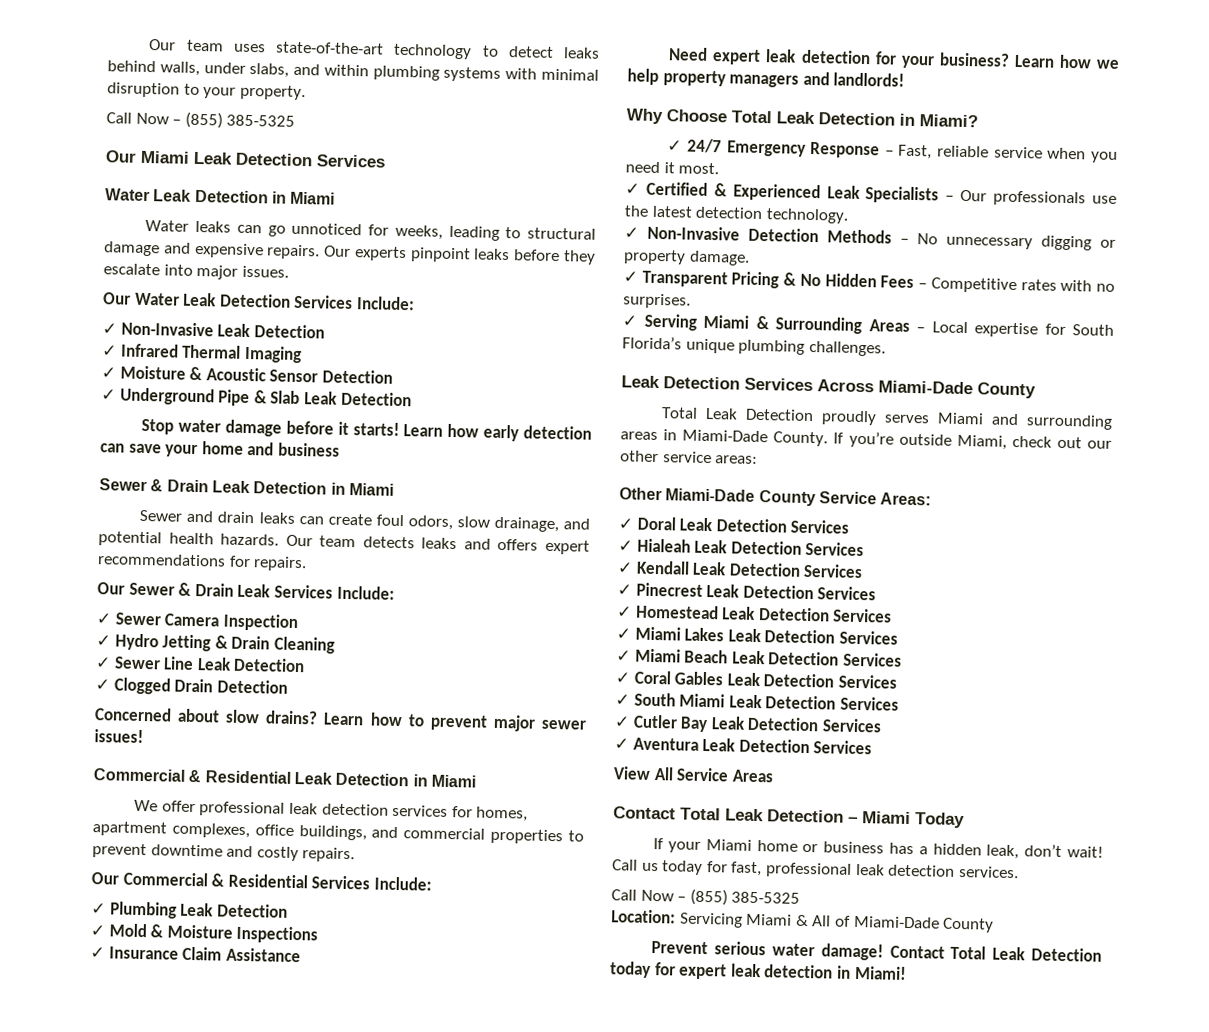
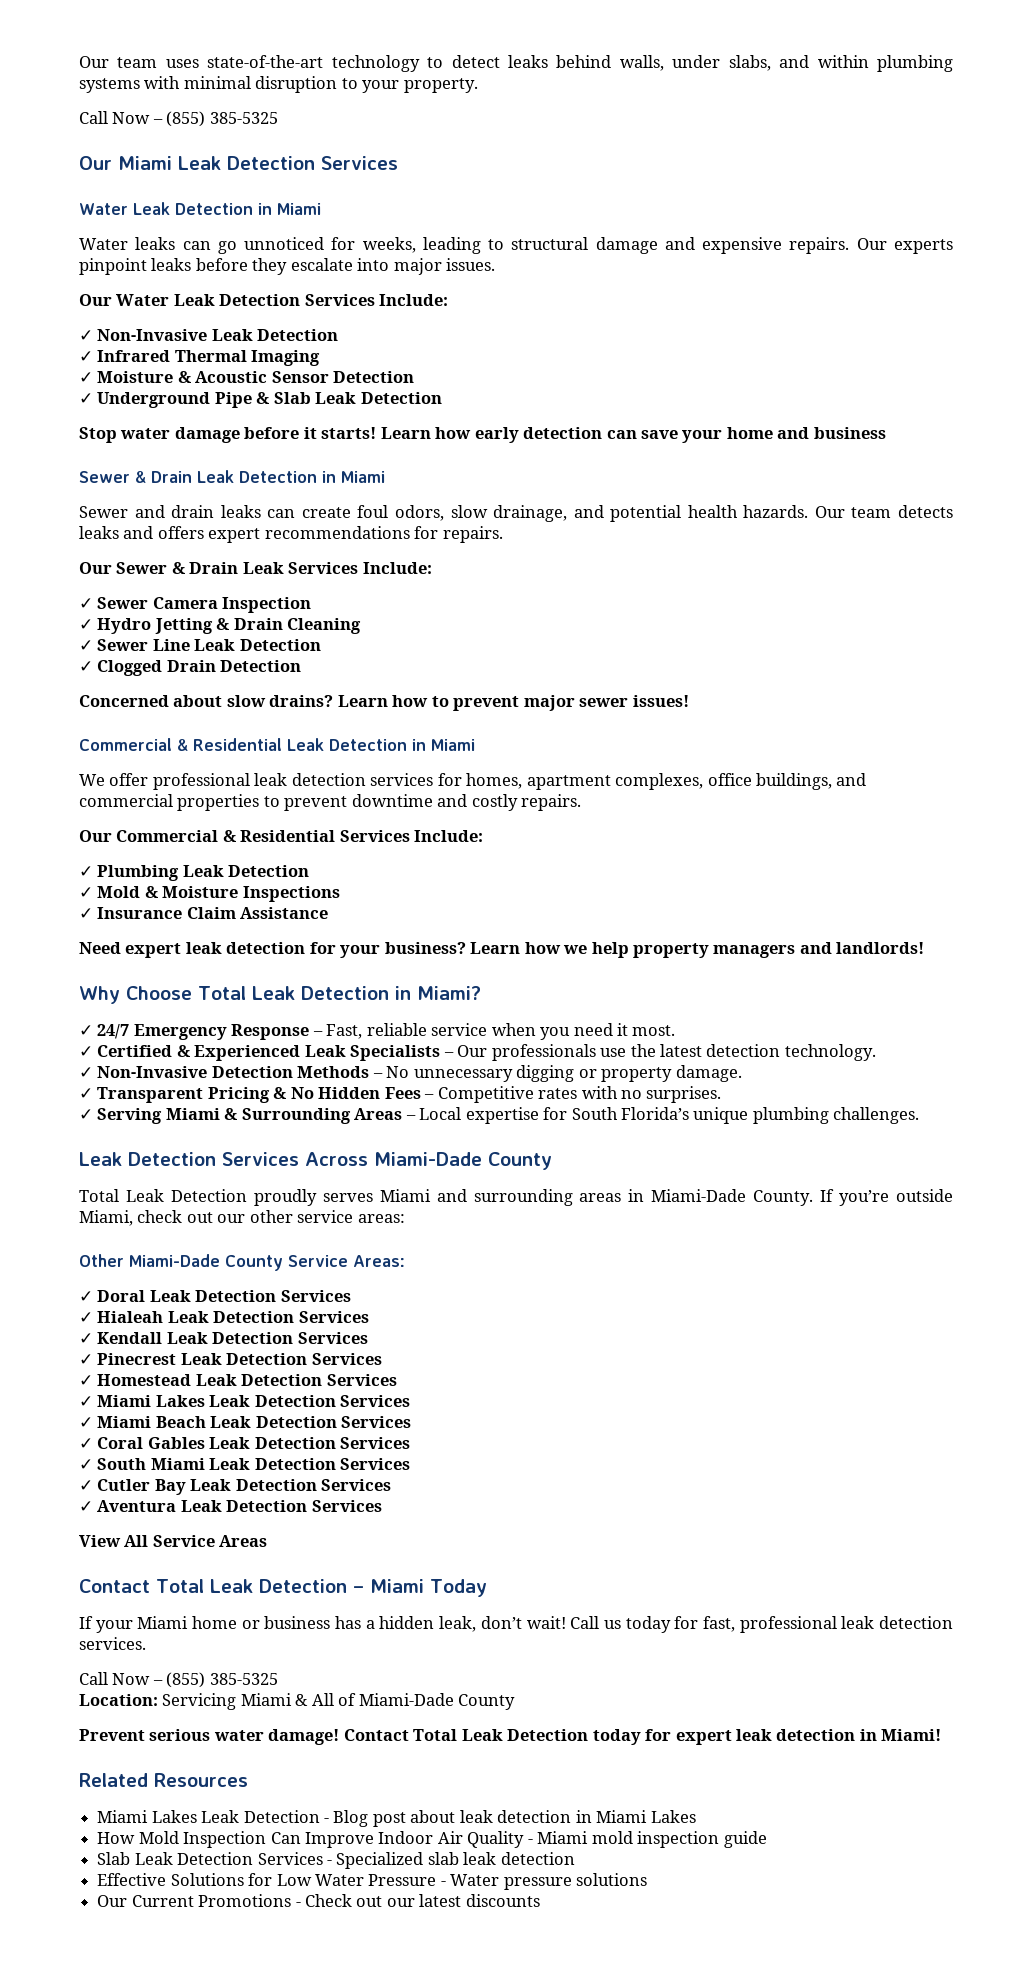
+ Related Resources
+ Miami Lakes Leak Detection - Blog post about leak detection in Miami Lakes
+ How Mold Inspection Can Improve Indoor Air Quality - Miami mold inspection guide
+ Slab Leak Detection Services - Specialized slab leak detection
+ Effective Solutions for Low Water Pressure - Water pressure solutions
+ Our Current Promotions - Check out our latest discounts

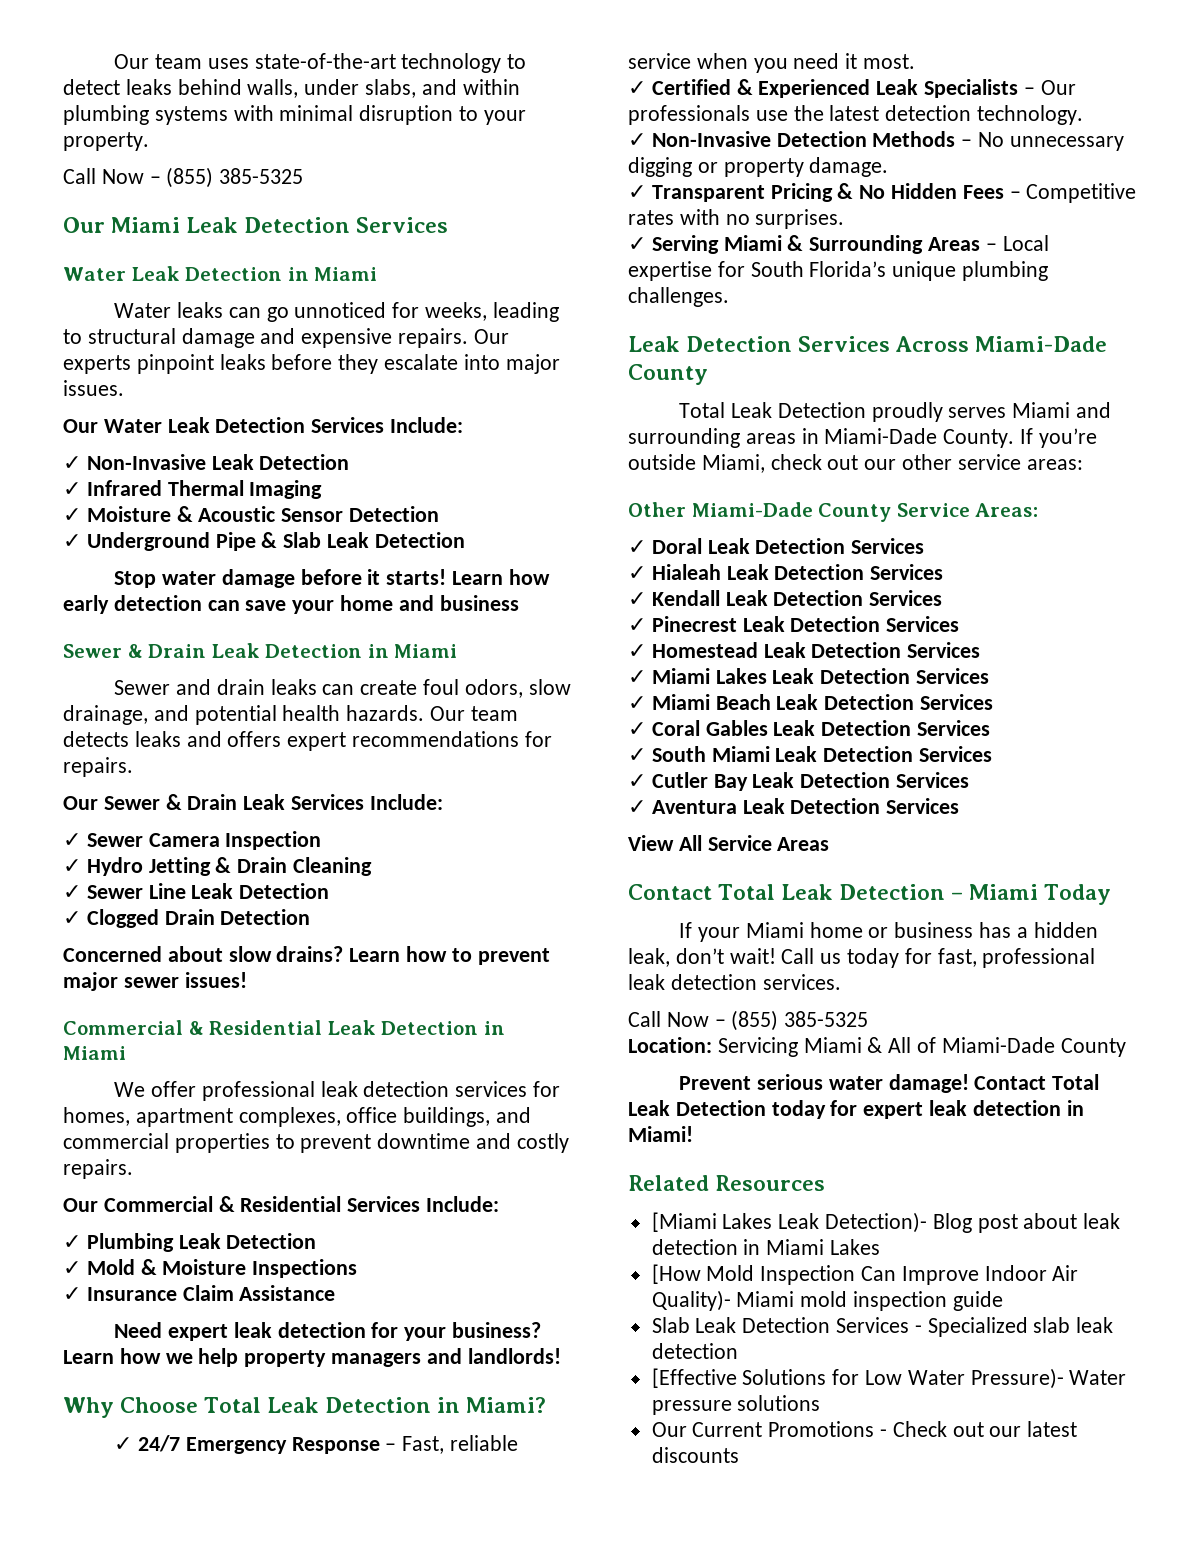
- Miami Lakes Leak Detection - Blog post about leak detection in Miami Lakes
+ [Miami Lakes Leak Detection)- Blog post about leak detection in Miami Lakes
- How Mold Inspection Can Improve Indoor Air Quality - Miami mold inspection guide
+ [How Mold Inspection Can Improve Indoor Air Quality)- Miami mold inspection guide
- Effective Solutions for Low Water Pressure - Water pressure solutions
+ [Effective Solutions for Low Water Pressure)- Water pressure solutions

